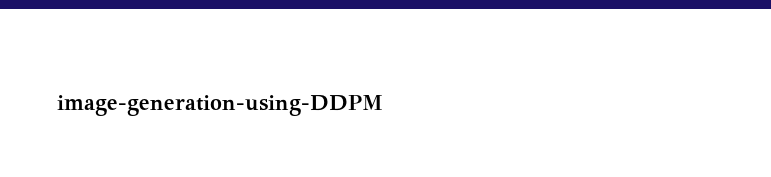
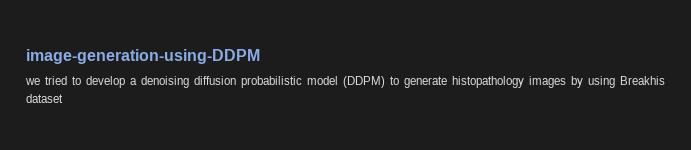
+ we tried to develop a denoising diffusion probabilistic model (DDPM) to generate histopathology images by using Breakhis dataset

